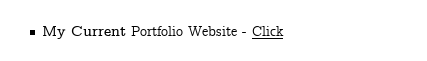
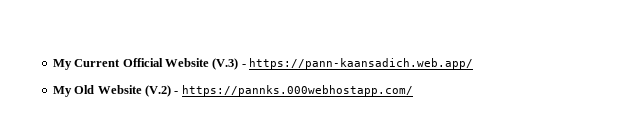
- My Current Portfolio Website - Click
+ My Current Official Website (V.3) - https://pann-kaansadich.web.app/
+ My Old Website (V.2) - https://pannks.000webhostapp.com/

